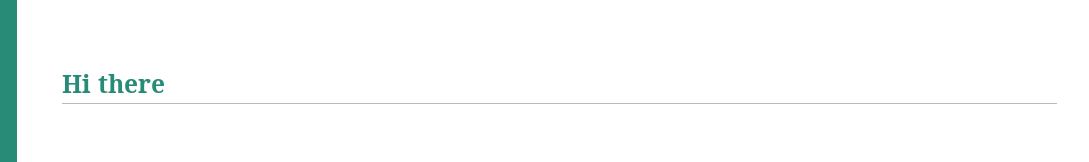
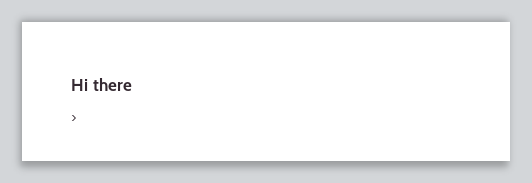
+ >

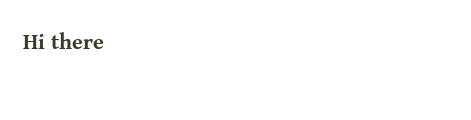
- >

